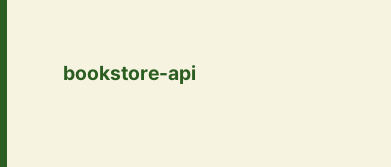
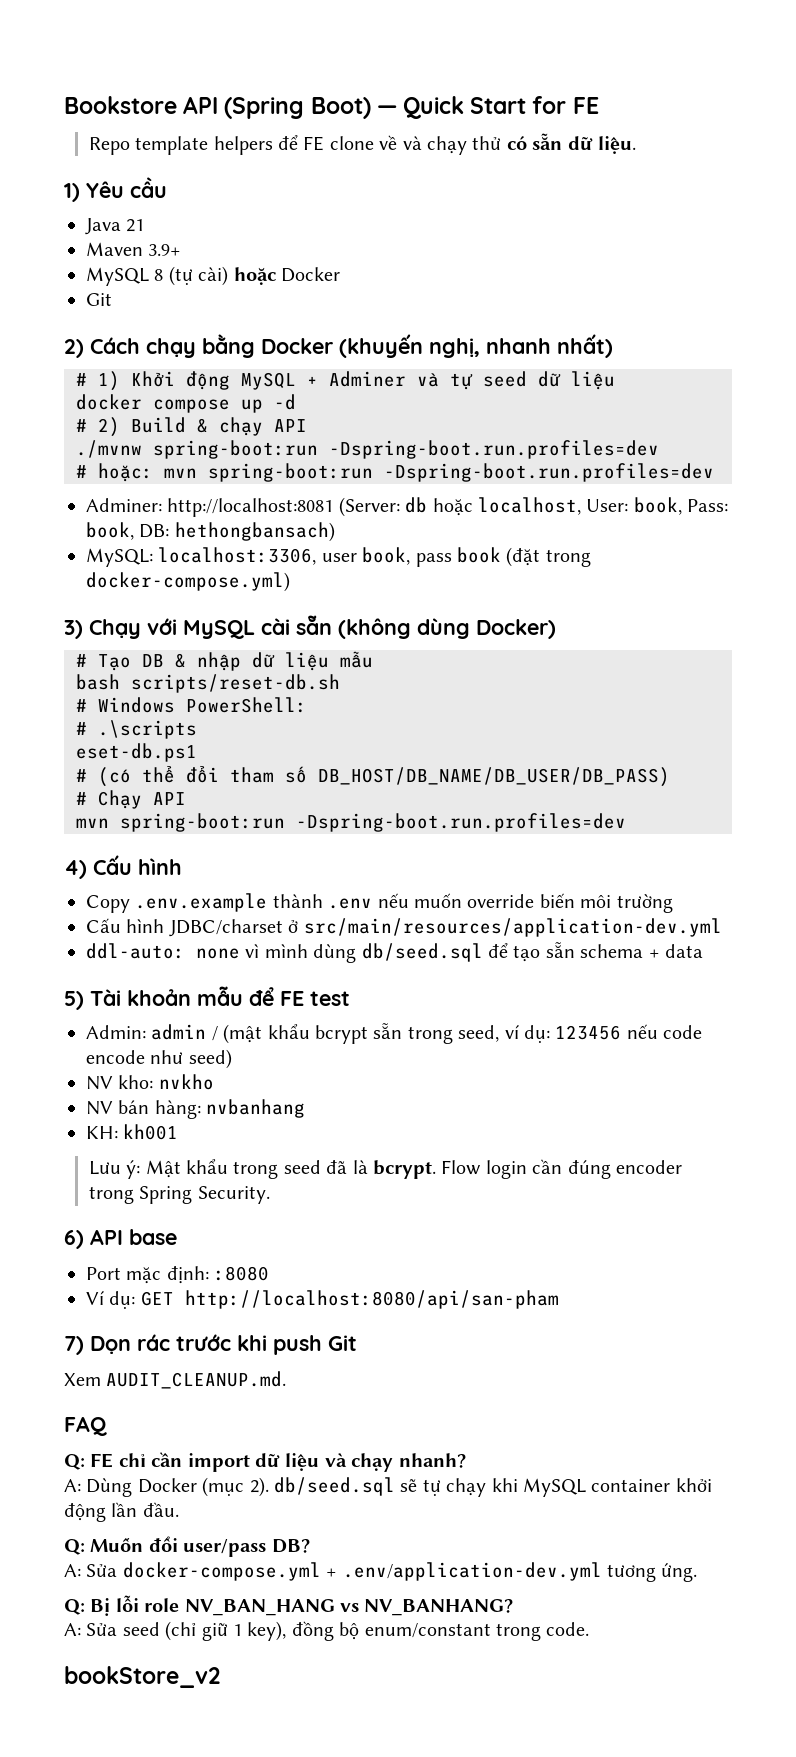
- bookstore-api
+ Bookstore API (Spring Boot) — Quick Start for FE
+ Repo template helpers để FE clone về và chạy thử có sẵn dữ liệu.
+ 1) Yêu cầu
+ Java 21
+ Maven 3.9+
+ MySQL 8 (tự cài) hoặc Docker
+ Git
+ 2) Cách chạy bằng Docker (khuyến nghị, nhanh nhất)
+ # 1) Khởi động MySQL + Adminer và tự seed dữ liệu
+ docker compose up -d
+ # 2) Build & chạy API
+ ./mvnw spring-boot:run -Dspring-boot.run.profiles=dev
+ # hoặc: mvn spring-boot:run -Dspring-boot.run.profiles=dev
+ Adminer: http://localhost:8081 (Server: db hoặc localhost, User: book, Pass: book, DB: hethongbansach)
+ MySQL: localhost:3306, user book, pass book (đặt trong docker-compose.yml)
+ 3) Chạy với MySQL cài sẵn (không dùng Docker)
+ # Tạo DB & nhập dữ liệu mẫu
+ bash scripts/reset-db.sh
+ # Windows PowerShell:
+ # .\scripts
+ eset-db.ps1
+ # (có thể đổi tham số DB_HOST/DB_NAME/DB_USER/DB_PASS)
+ # Chạy API
+ mvn spring-boot:run -Dspring-boot.run.profiles=dev
+ 4) Cấu hình
+ Copy .env.example thành .env nếu muốn override biến môi trường
+ Cấu hình JDBC/charset ở src/main/resources/application-dev.yml
+ ddl-auto: none vì mình dùng db/seed.sql để tạo sẵn schema + data
+ 5) Tài khoản mẫu để FE test
+ Admin: admin / (mật khẩu bcrypt sẵn trong seed, ví dụ: 123456 nếu code encode như seed)
+ NV kho: nvkho
+ NV bán hàng: nvbanhang
+ KH: kh001
+ Lưu ý: Mật khẩu trong seed đã là bcrypt. Flow login cần đúng encoder trong Spring Security.
+ 6) API base
+ Port mặc định: :8080
+ Ví dụ: GET http://localhost:8080/api/san-pham
+ 7) Dọn rác trước khi push Git
+ Xem AUDIT_CLEANUP.md.
+ FAQ
+ Q: FE chỉ cần import dữ liệu và chạy nhanh?
+ A: Dùng Docker (mục 2). db/seed.sql sẽ tự chạy khi MySQL container khởi động lần đầu.
+ Q: Muốn đổi user/pass DB?
+ A: Sửa docker-compose.yml + .env/application-dev.yml tương ứng.
+ Q: Bị lỗi role NV_BAN_HANG vs NV_BANHANG?
+ A: Sửa seed (chỉ giữ 1 key), đồng bộ enum/constant trong code.
+ bookStore_v2

